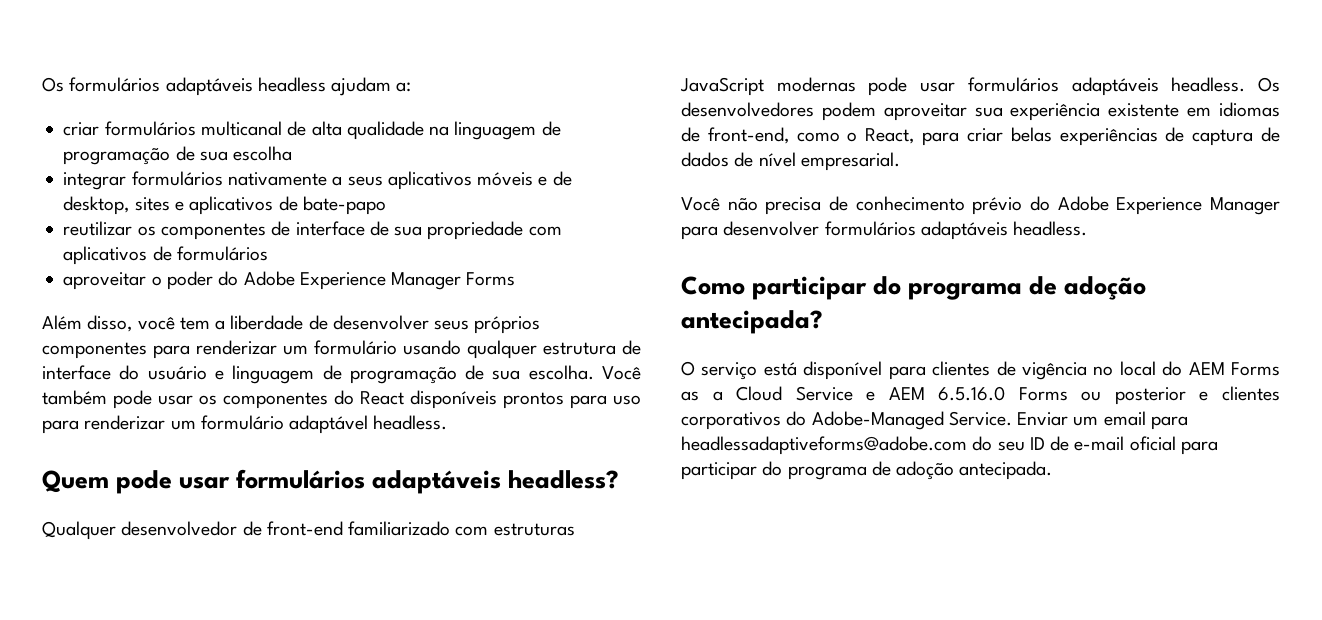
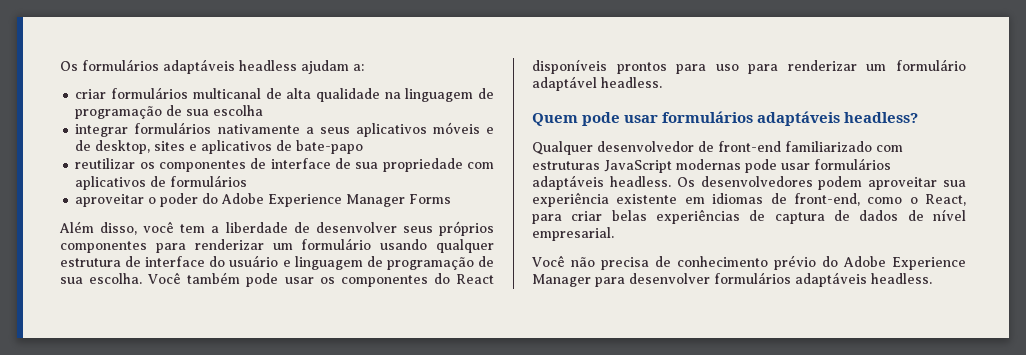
- Como participar do programa de adoção antecipada?
- O serviço está disponível para clientes de vigência no local do AEM Forms as a Cloud Service e AEM 6.5.16.0 Forms ou posterior e clientes corporativos do Adobe-Managed Service. Enviar um email para headlessadaptiveforms@adobe.com do seu ID de e-mail oficial para participar do programa de adoção antecipada.

